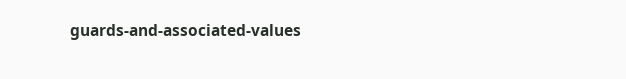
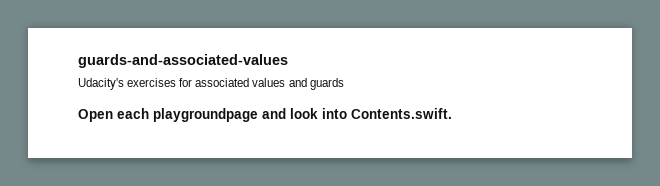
+ Udacity's exercises for associated values and guards
+ Open each playgroundpage and look into Contents.swift.

